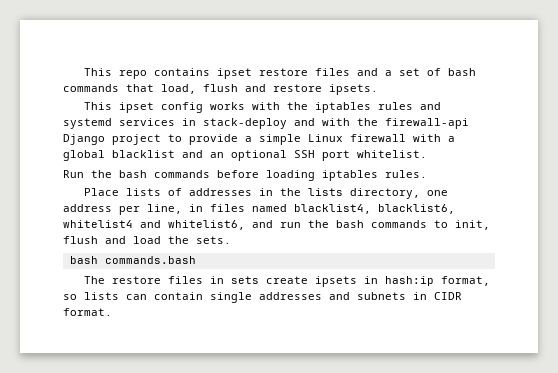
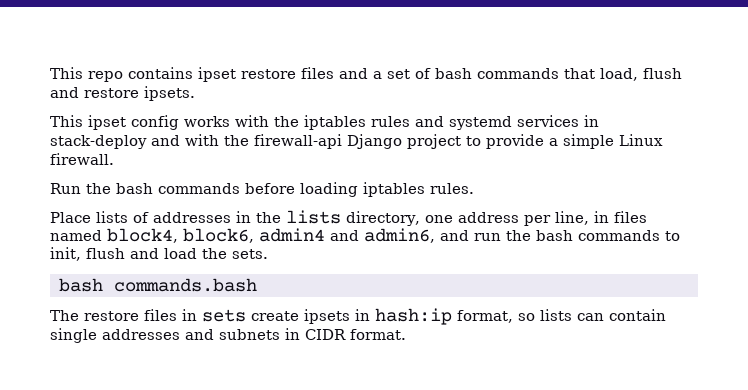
- This ipset config works with the iptables rules and systemd services in stack-deploy and with the firewall-api Django project to provide a simple Linux firewall with a global blacklist and an optional SSH port whitelist.
+ This ipset config works with the iptables rules and systemd services in stack-deploy and with the firewall-api Django project to provide a simple Linux firewall.
- Place lists of addresses in the lists directory, one address per line, in files named blacklist4, blacklist6, whitelist4 and whitelist6, and run the bash commands to init, flush and load the sets.
+ Place lists of addresses in the lists directory, one address per line, in files named block4, block6, admin4 and admin6, and run the bash commands to init, flush and load the sets.

